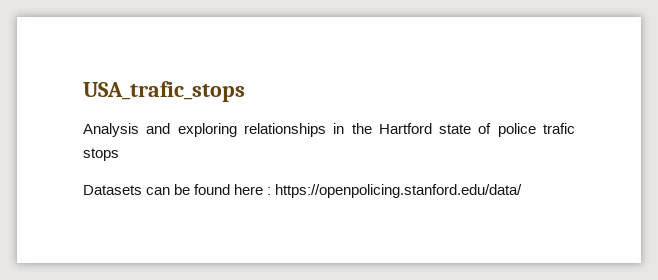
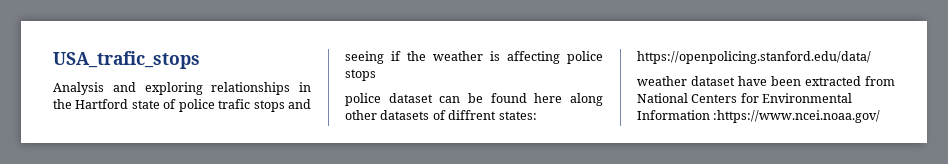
- Analysis and exploring relationships in the Hartford state of police trafic stops
- Datasets can be found here : https://openpolicing.stanford.edu/data/
+ Analysis and exploring relationships in the Hartford state of police trafic stops and seeing if the weather is affecting police stops
+ police dataset can be found here along other datasets of diffrent states: https://openpolicing.stanford.edu/data/
+ weather dataset have been extracted from National Centers for Environmental Information :https://www.ncei.noaa.gov/

